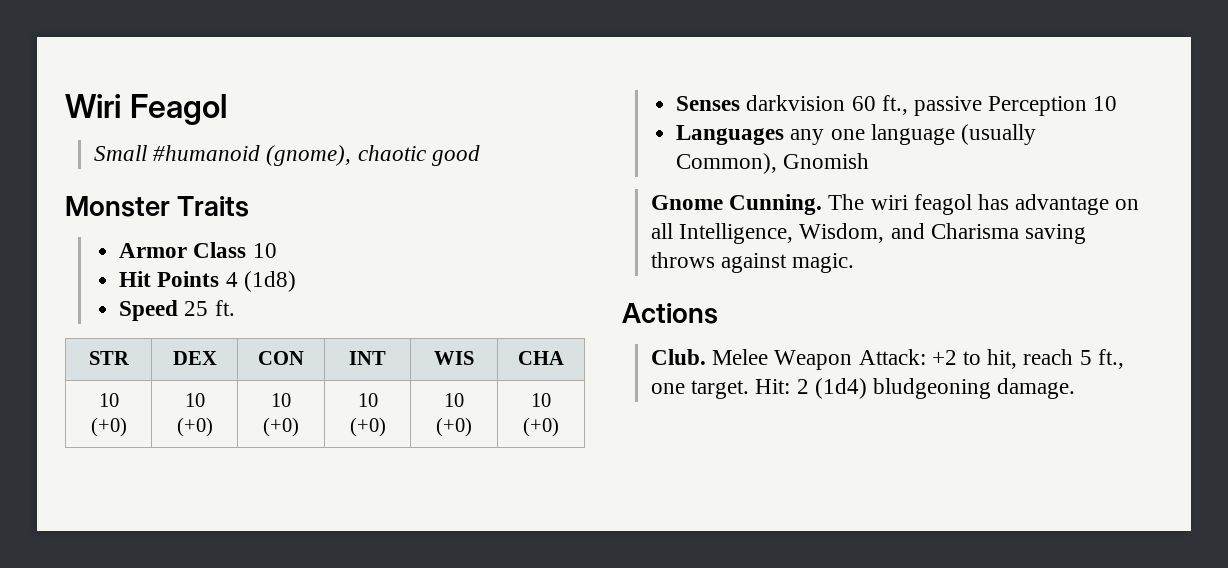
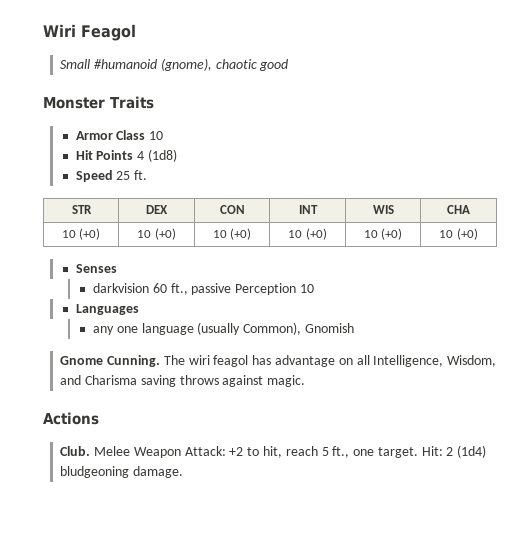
- Senses darkvision 60 ft., passive Perception 10
+ Senses
+ darkvision 60 ft., passive Perception 10
- Languages any one language (usually Common), Gnomish
+ Languages
+ any one language (usually Common), Gnomish

